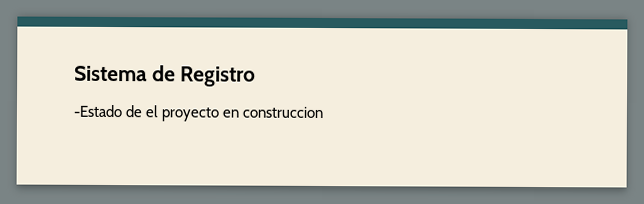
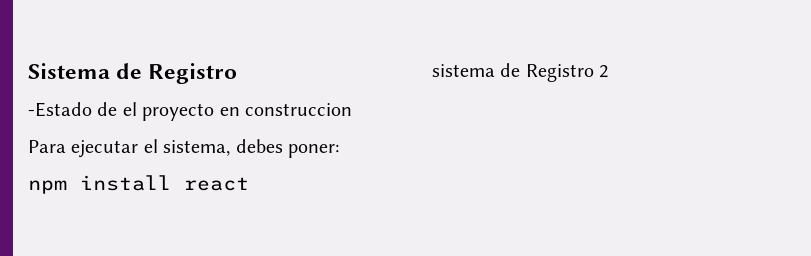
+ Para ejecutar el sistema, debes poner:
+ npm install react
+ sistema de Registro 2

